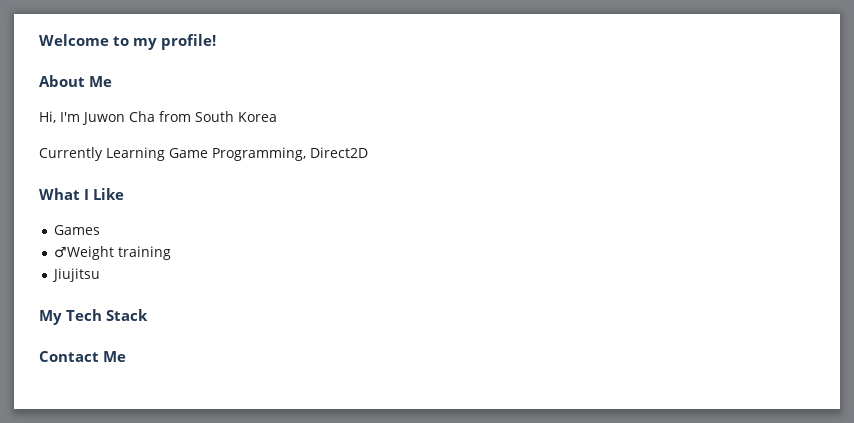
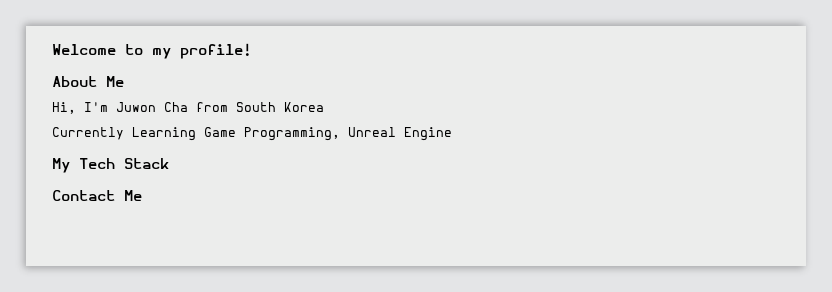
- Currently Learning Game Programming, Direct2D
- What I Like
- Games
- ♂Weight training
- Jiujitsu
+ Currently Learning Game Programming, Unreal Engine

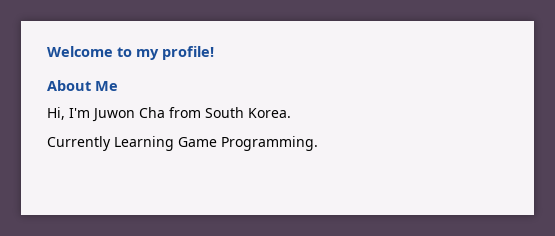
- Hi, I'm Juwon Cha from South Korea
+ Hi, I'm Juwon Cha from South Korea.
- Currently Learning Game Programming, Unreal Engine
- My Tech Stack
- Contact Me
+ Currently Learning Game Programming.

